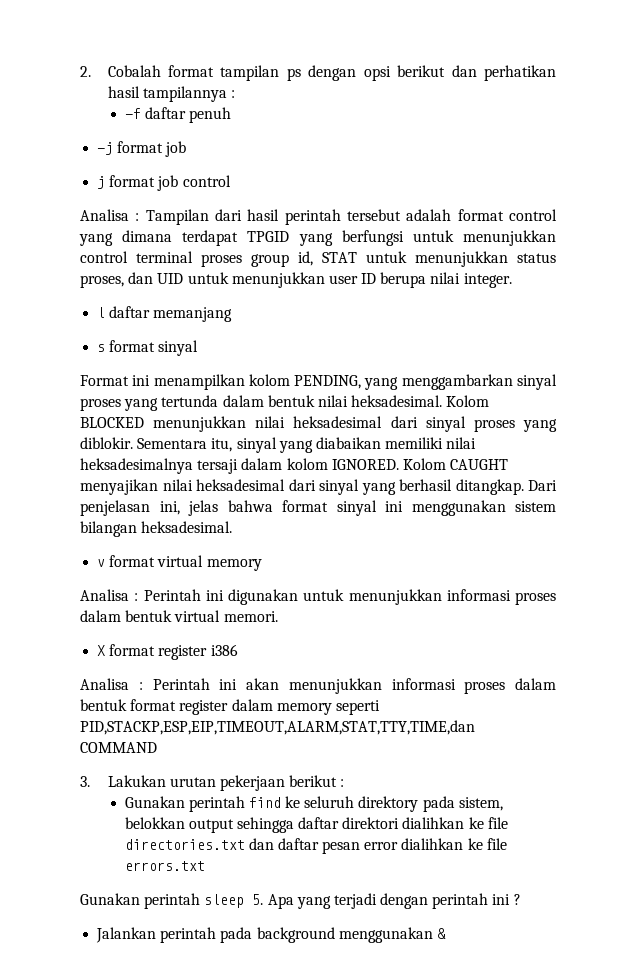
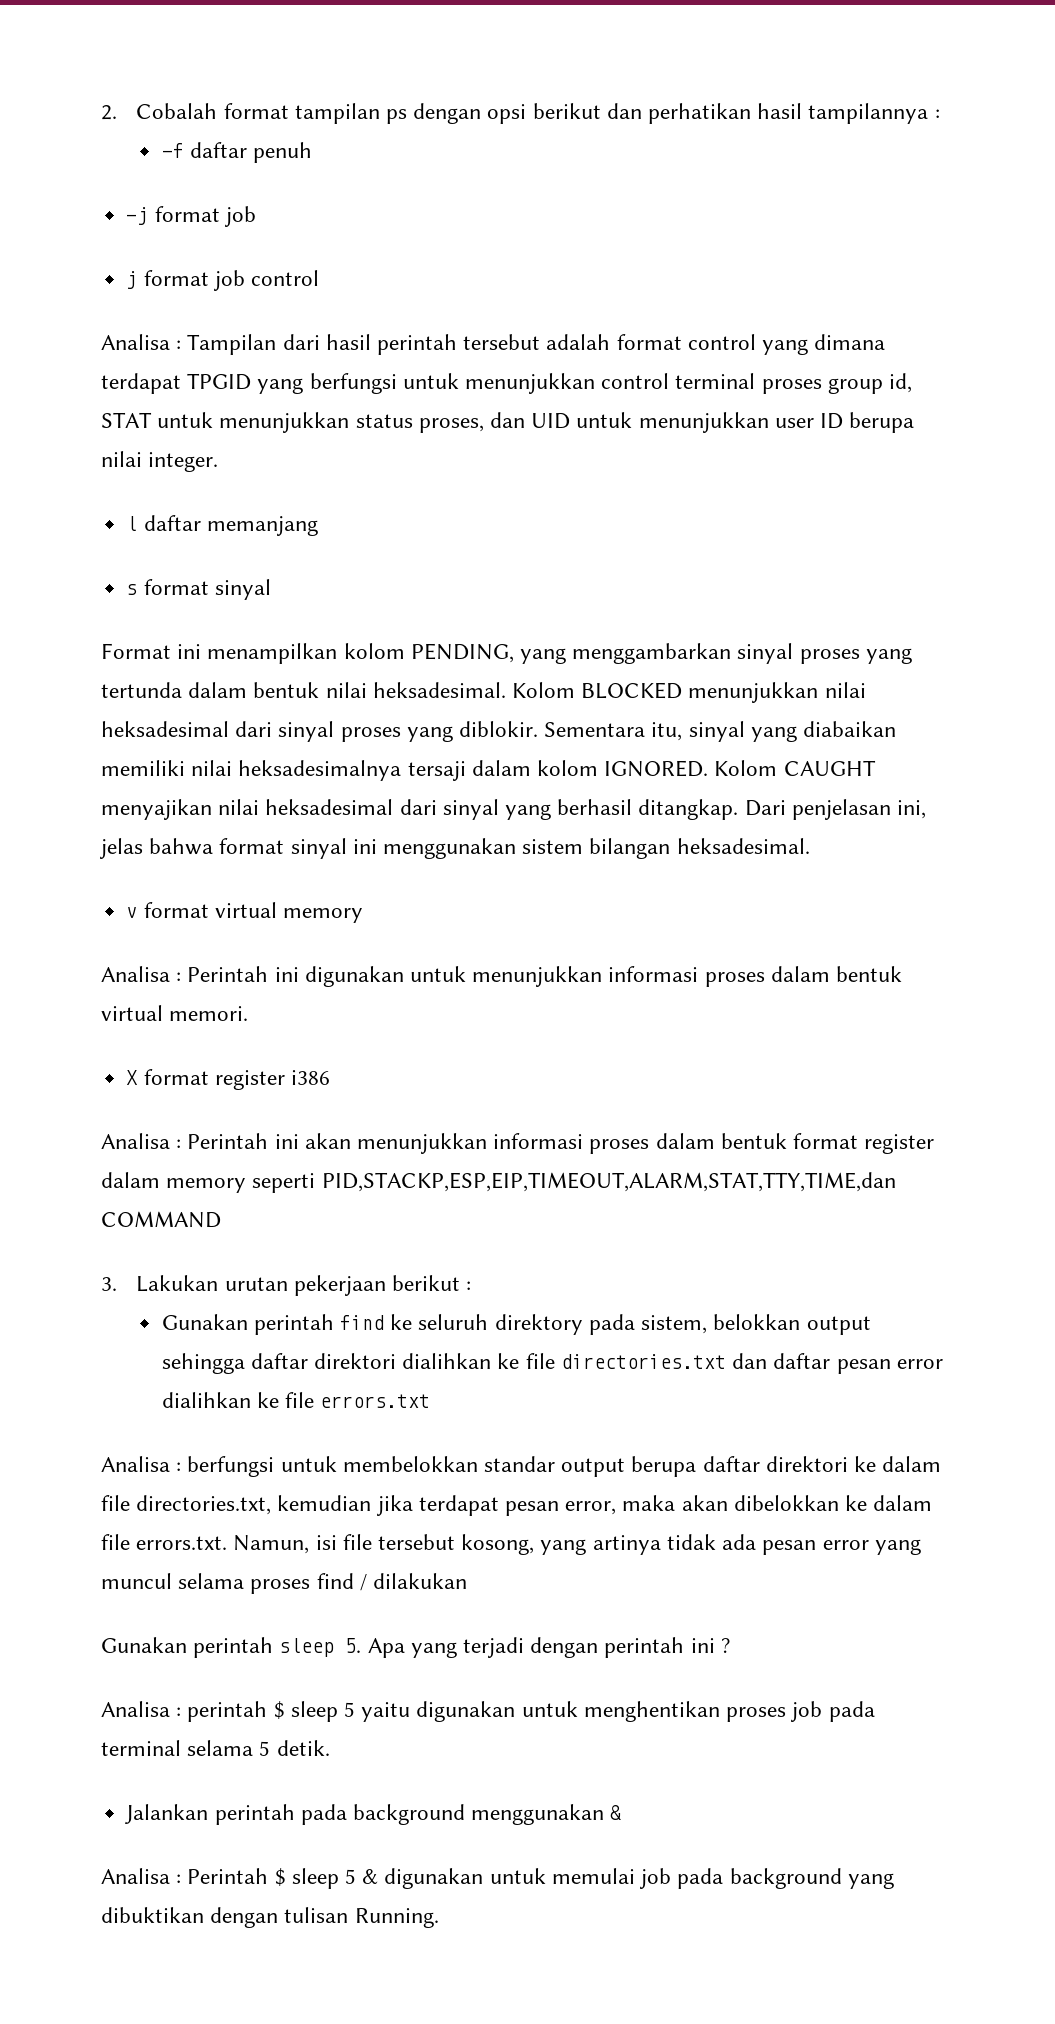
+ Analisa : berfungsi untuk membelokkan standar output berupa daftar direktori ke dalam file directories.txt, kemudian jika terdapat pesan error, maka akan dibelokkan ke dalam file errors.txt. Namun, isi file tersebut kosong, yang artinya tidak ada pesan error yang muncul selama proses find / dilakukan
+ Analisa : perintah $ sleep 5 yaitu digunakan untuk menghentikan proses job pada terminal selama 5 detik.
+ Analisa : Perintah $ sleep 5 & digunakan untuk memulai job pada background yang dibuktikan dengan tulisan Running.

